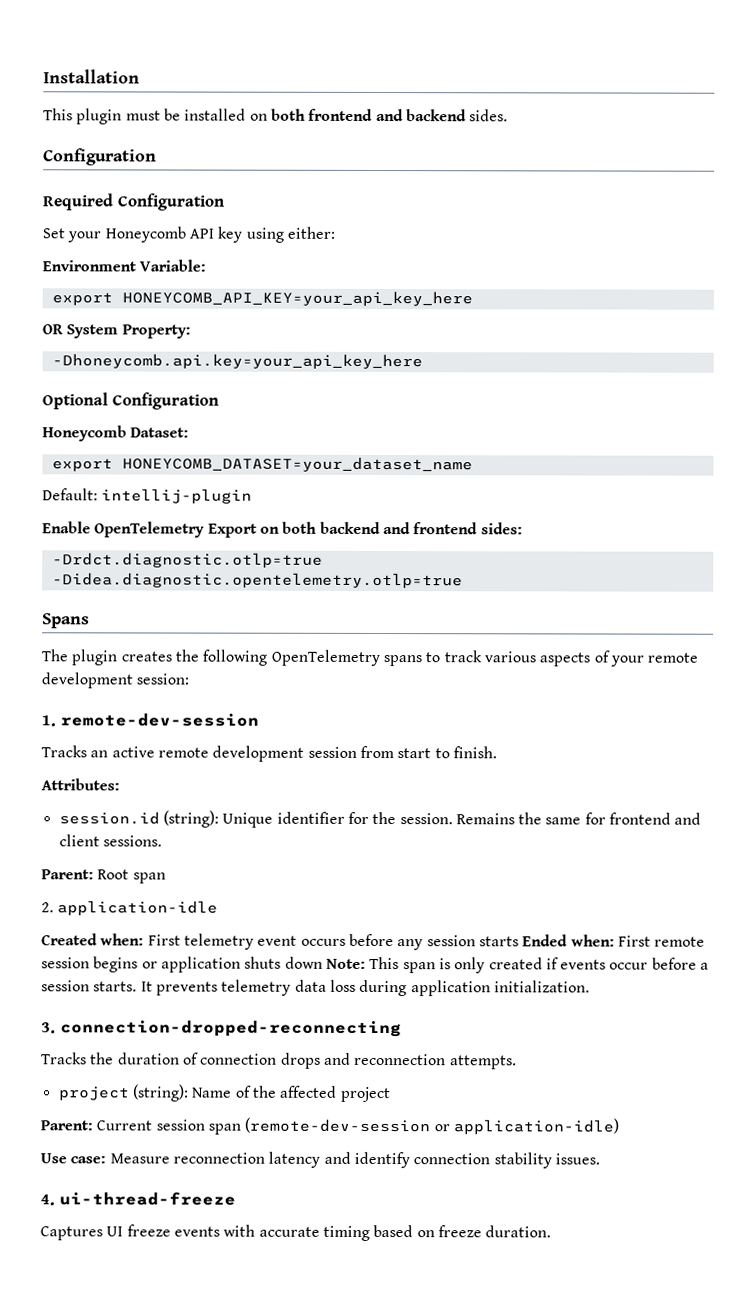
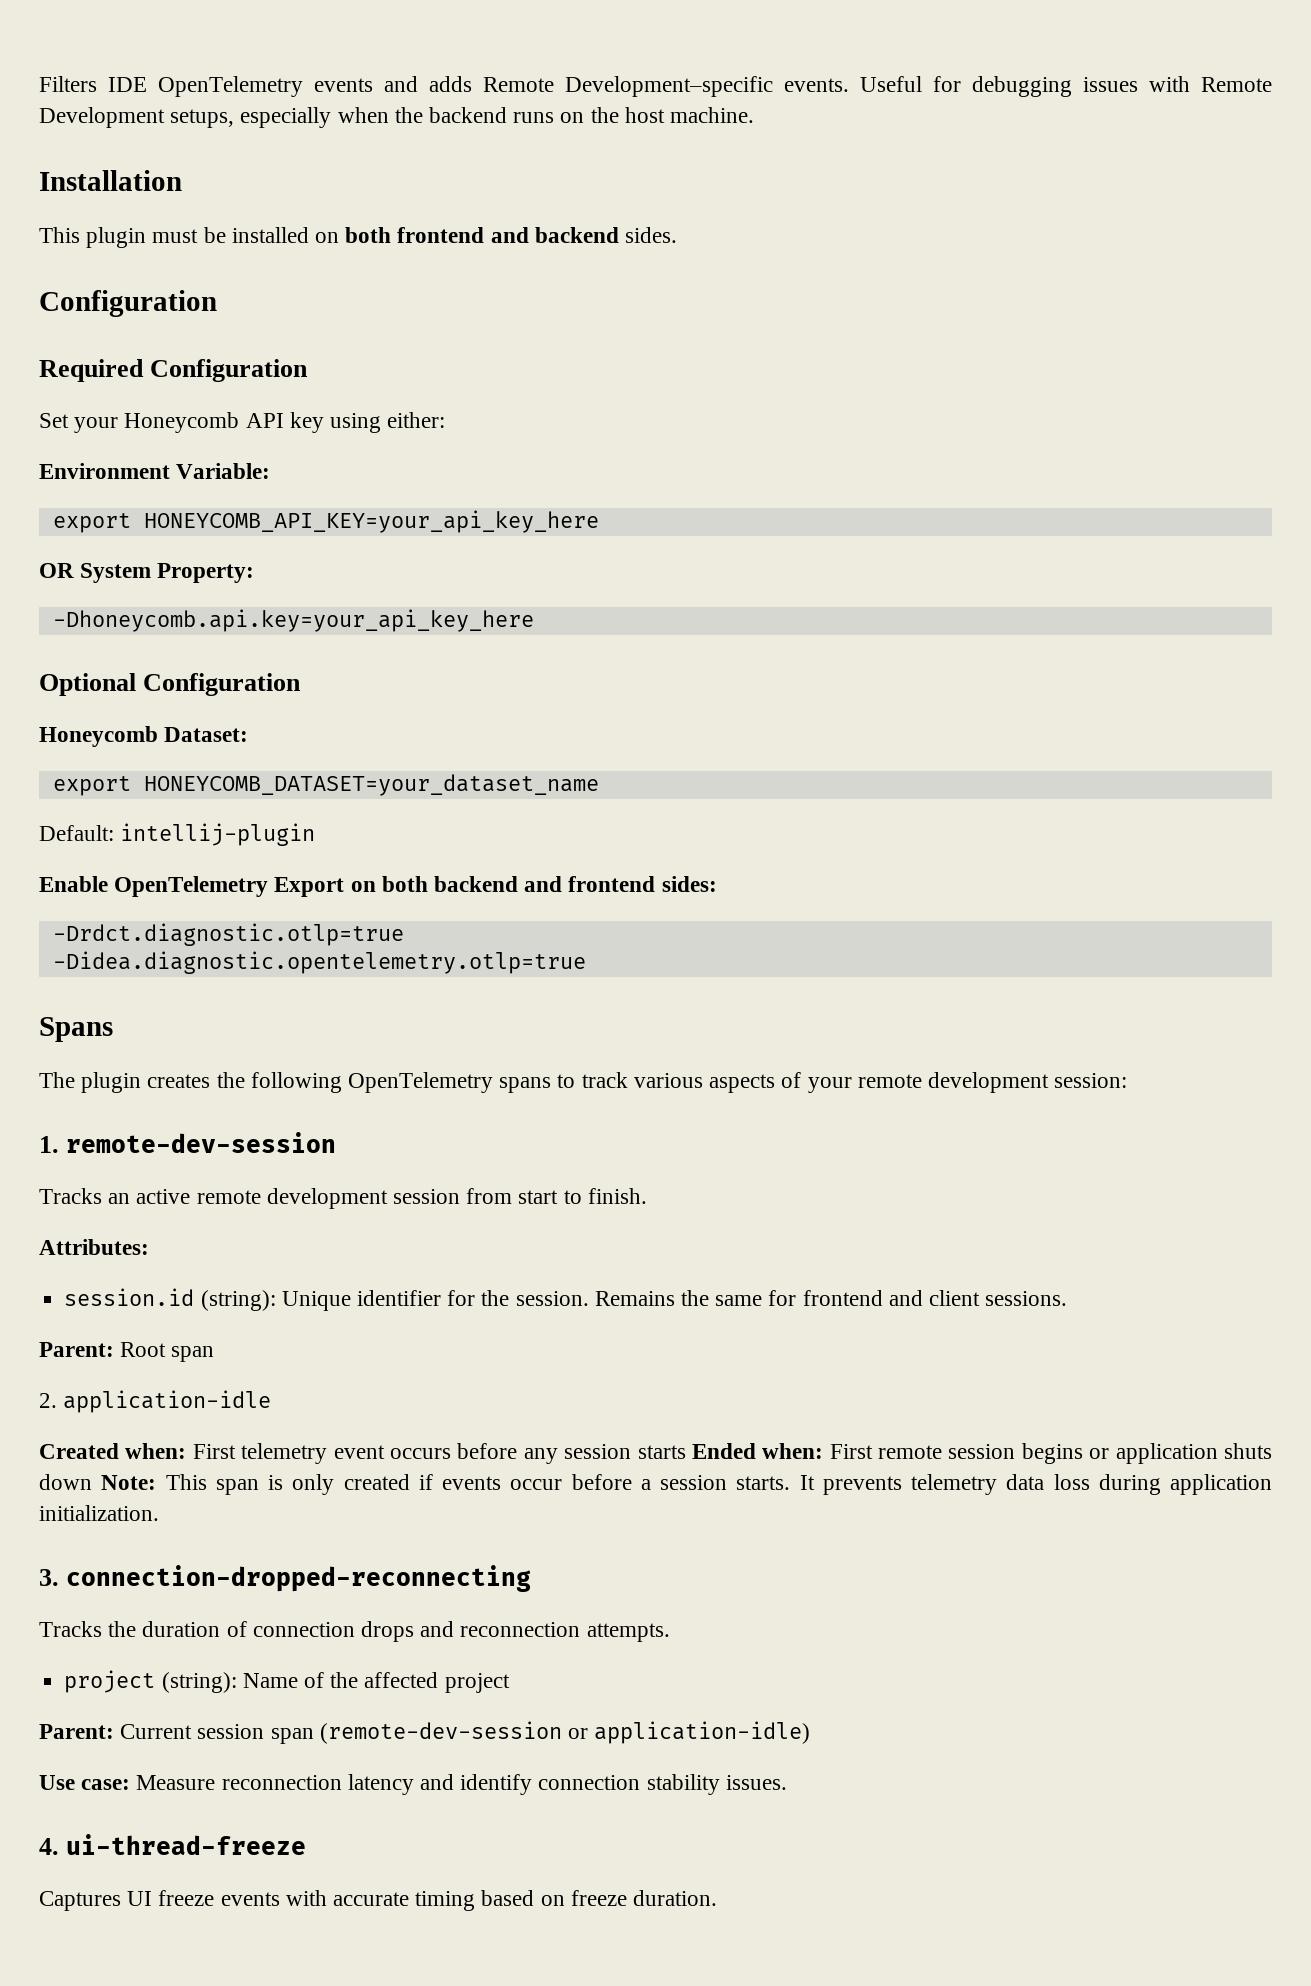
+ Filters IDE OpenTelemetry events and adds Remote Development–specific events. Useful for debugging issues with Remote Development setups, especially when the backend runs on the host machine.

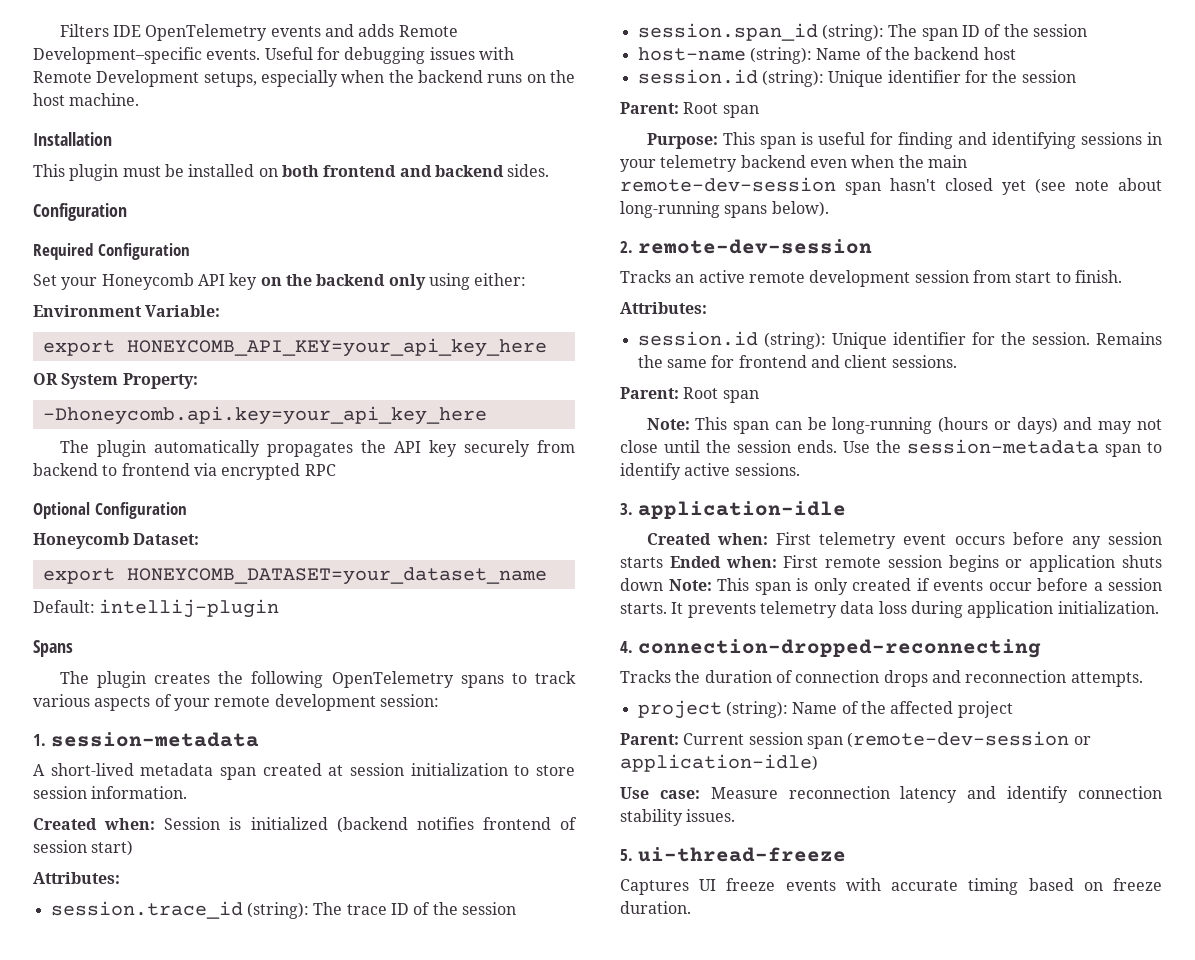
- Set your Honeycomb API key using either:
+ Set your Honeycomb API key on the backend only using either:
+ The plugin automatically propagates the API key securely from backend to frontend via encrypted RPC
- Enable OpenTelemetry Export on both backend and frontend sides:
- -Drdct.diagnostic.otlp=true
- -Didea.diagnostic.opentelemetry.otlp=true
- 1. remote-dev-session
+ 1. session-metadata
+ A short-lived metadata span created at session initialization to store session information.
+ Created when: Session is initialized (backend notifies frontend of session start)
+ Attributes:
+ session.trace_id (string): The trace ID of the session
+ session.span_id (string): The span ID of the session
+ host-name (string): Name of the backend host
+ session.id (string): Unique identifier for the session
+ Parent: Root span
+ Purpose: This span is useful for finding and identifying sessions in your telemetry backend even when the main remote-dev-session span hasn't closed yet (see note about long-running spans below).
+ 2. remote-dev-session
- 2. application-idle
+ Note: This span can be long-running (hours or days) and may not close until the session ends. Use the session-metadata span to identify active sessions.
+ 3. application-idle
- 3. connection-dropped-reconnecting
+ 4. connection-dropped-reconnecting
- 4. ui-thread-freeze
+ 5. ui-thread-freeze

